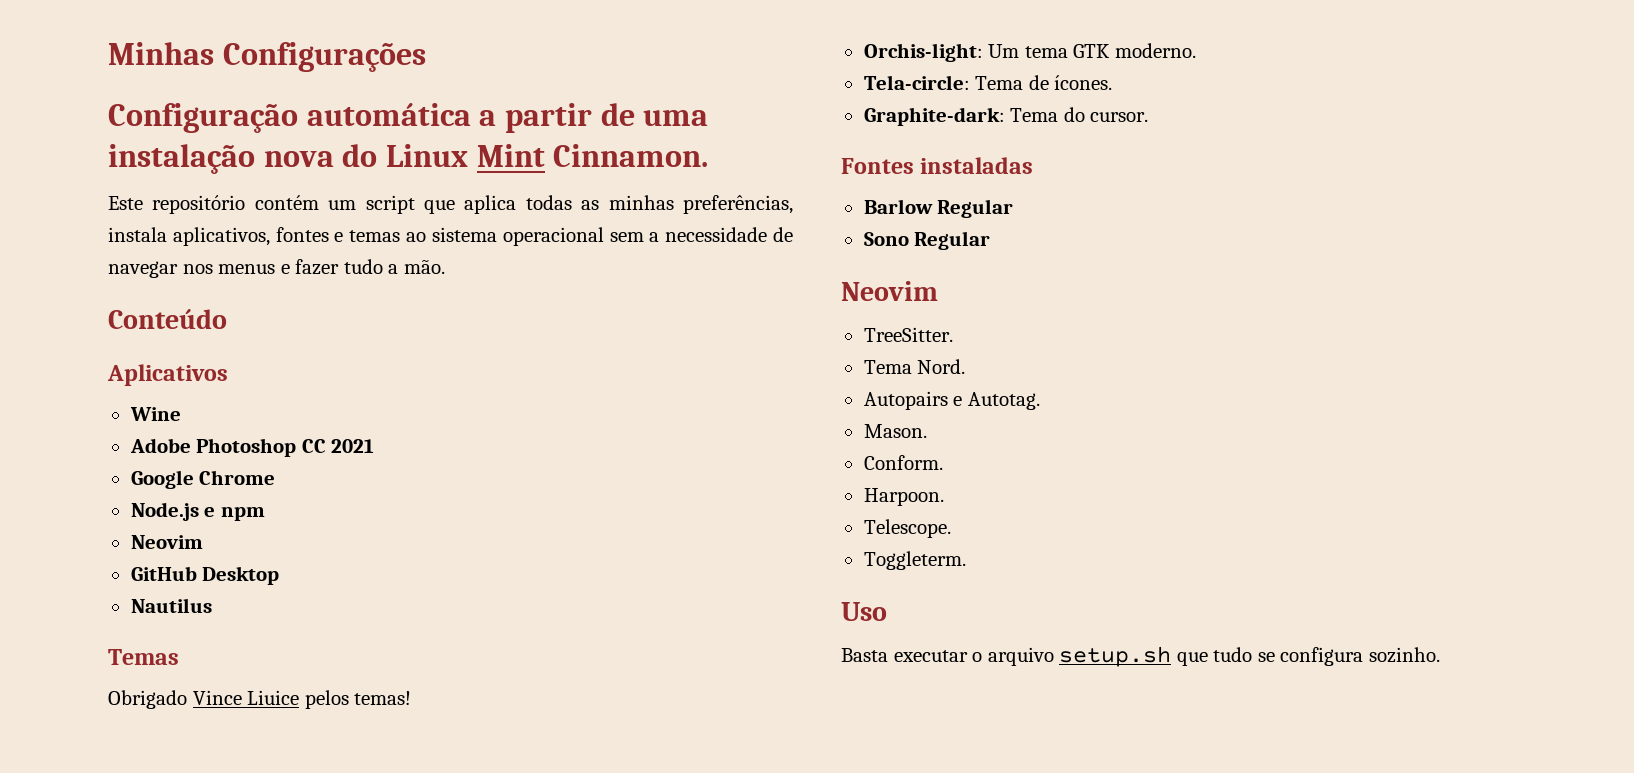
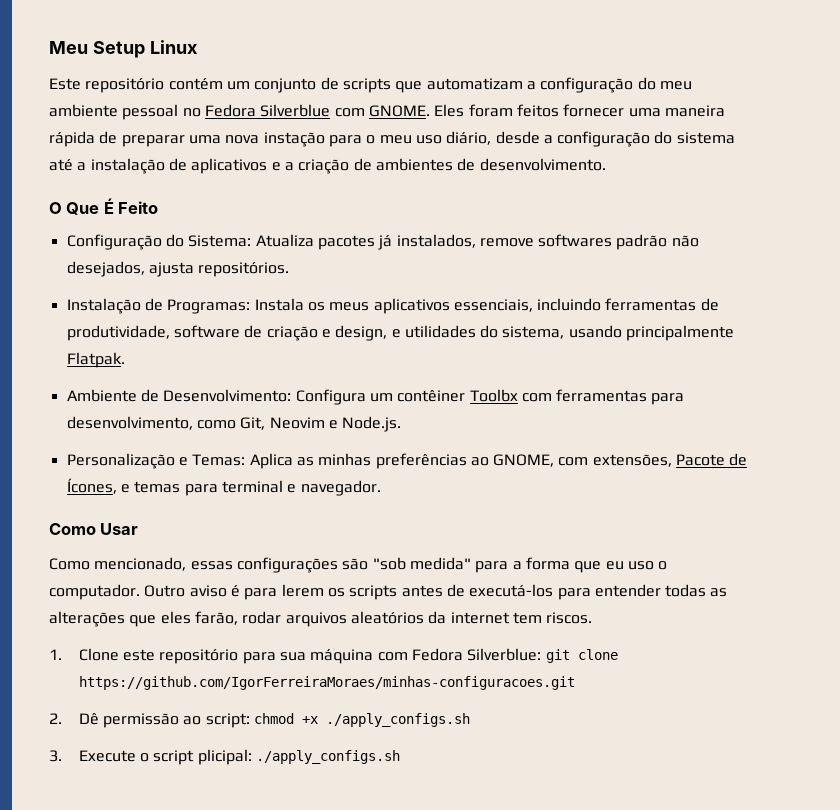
- Minhas Configurações
- Configuração automática a partir de uma instalação nova do Linux Mint Cinnamon.
+ Meu Setup Linux
- Este repositório contém um script que aplica todas as minhas preferências, instala aplicativos, fontes e temas ao sistema operacional sem a necessidade de navegar nos menus e fazer tudo a mão.
- Conteúdo
- Aplicativos
- Wine
- Adobe Photoshop CC 2021
- Google Chrome
- Node.js e npm
- Neovim
- GitHub Desktop
- Nautilus
- Temas
- Obrigado Vince Liuice pelos temas!
- Orchis-light: Um tema GTK moderno.
- Tela-circle: Tema de ícones.
- Graphite-dark: Tema do cursor.
- Fontes instaladas
- Barlow Regular
- Sono Regular
- Neovim
- TreeSitter.
- Tema Nord.
- Autopairs e Autotag.
- Mason.
- Conform.
- Harpoon.
- Telescope.
- Toggleterm.
- Uso
- Basta executar o arquivo setup.sh que tudo se configura sozinho.
+ Este repositório contém um conjunto de scripts que automatizam a configuração do meu ambiente pessoal no Fedora Silverblue com GNOME. Eles foram feitos fornecer uma maneira rápida de preparar uma nova instação para o meu uso diário, desde a configuração do sistema até a instalação de aplicativos e a criação de ambientes de desenvolvimento.
+ O Que É Feito
+ Configuração do Sistema: Atualiza pacotes já instalados, remove softwares padrão não desejados, ajusta repositórios.
+ Instalação de Programas: Instala os meus aplicativos essenciais, incluindo ferramentas de produtividade, software de criação e design, e utilidades do sistema, usando principalmente Flatpak.
+ Ambiente de Desenvolvimento: Configura um contêiner Toolbx com ferramentas para desenvolvimento, como Git, Neovim e Node.js.
+ Personalização e Temas: Aplica as minhas preferências ao GNOME, com extensões, Pacote de Ícones, e temas para terminal e navegador.
+ Como Usar
+ Como mencionado, essas configurações são "sob medida" para a forma que eu uso o computador. Outro aviso é para lerem os scripts antes de executá-los para entender todas as alterações que eles farão, rodar arquivos aleatórios da internet tem riscos.
+ 1. Clone este repositório para sua máquina com Fedora Silverblue: git clone https://github.com/IgorFerreiraMoraes/minhas-configuracoes.git
+ 2. Dê permissão ao script: chmod +x ./apply_configs.sh
+ 3. Execute o script plicipal: ./apply_configs.sh

